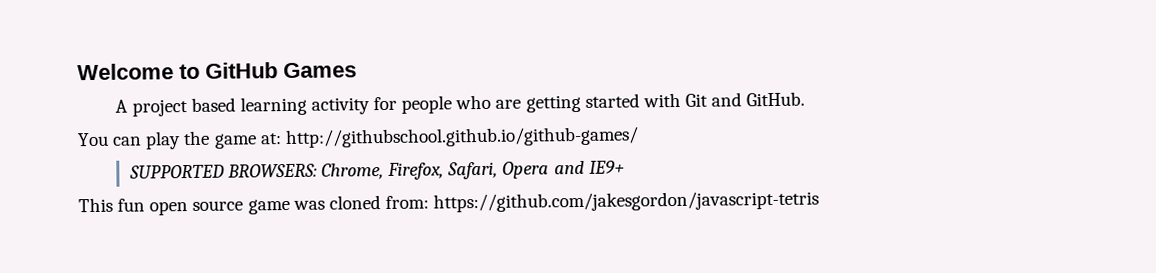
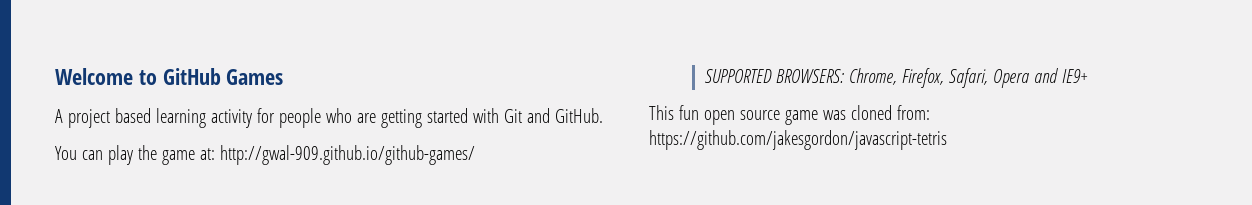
- You can play the game at: http://githubschool.github.io/github-games/
+ You can play the game at: http://gwal-909.github.io/github-games/

